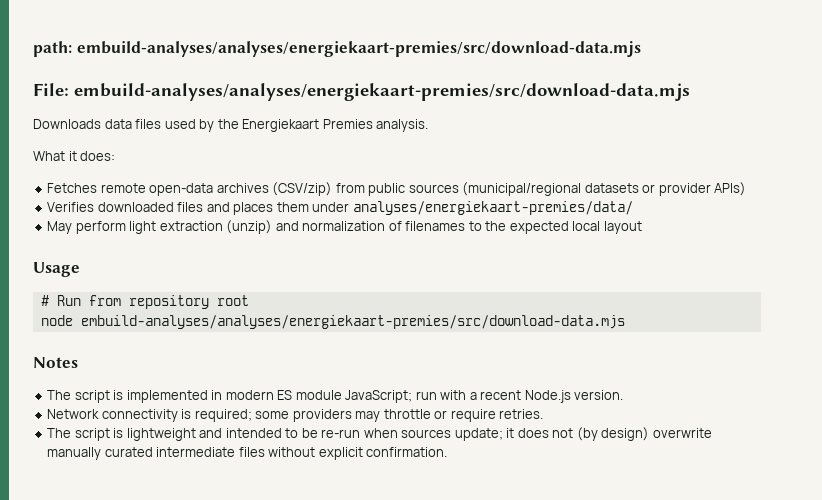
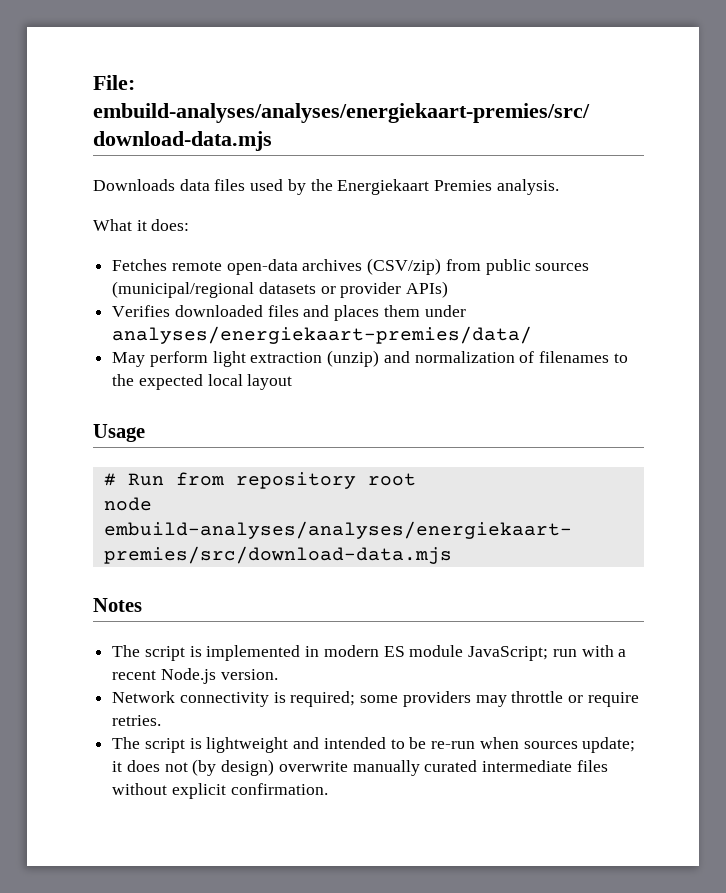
- path: embuild-analyses/analyses/energiekaart-premies/src/download-data.mjs

